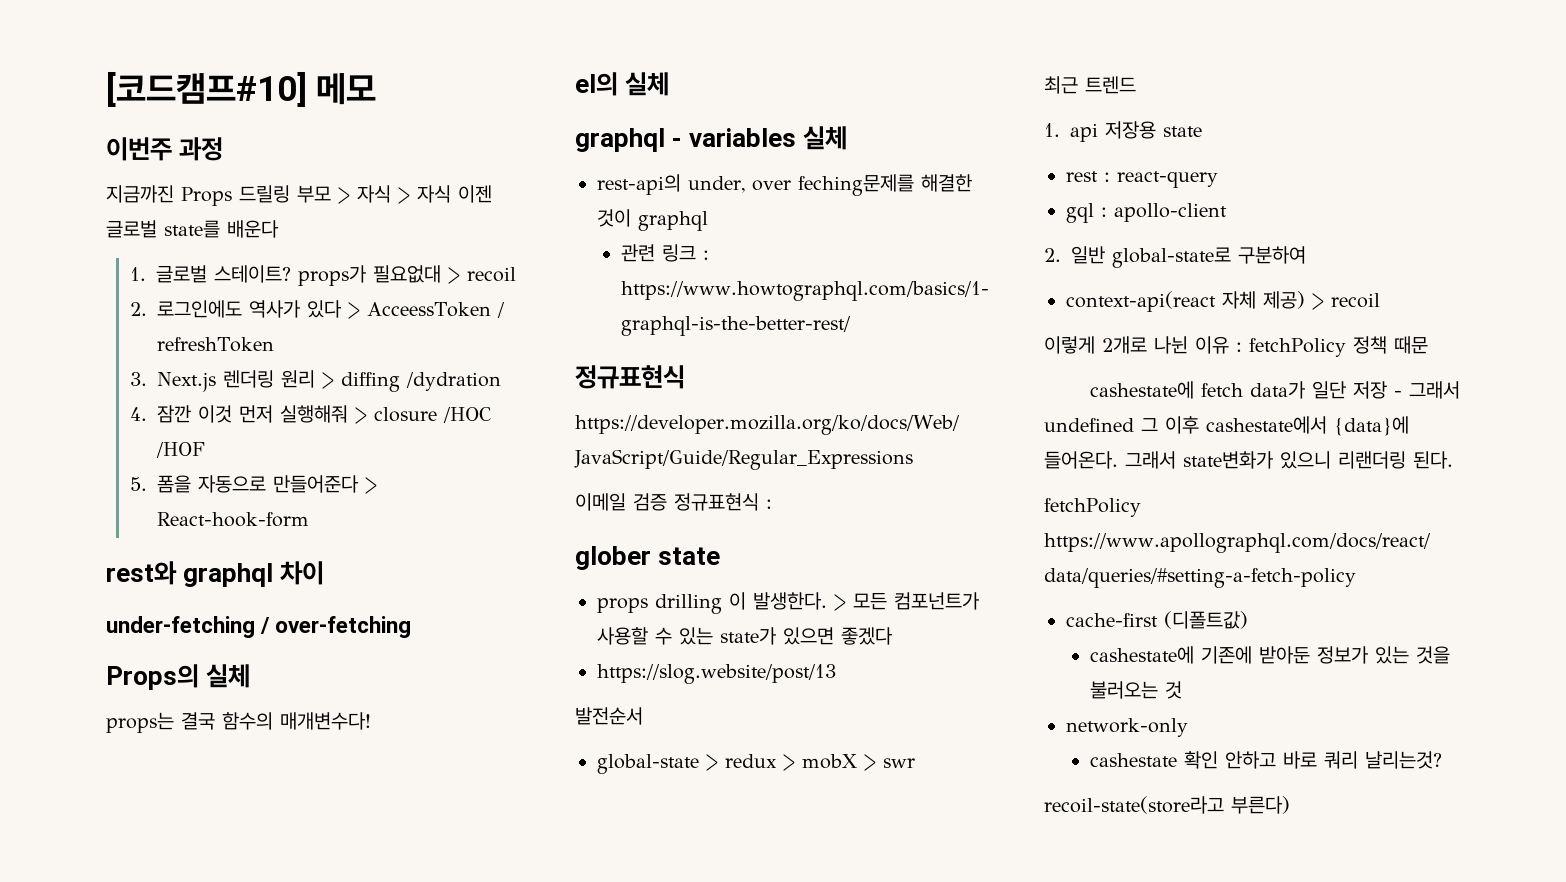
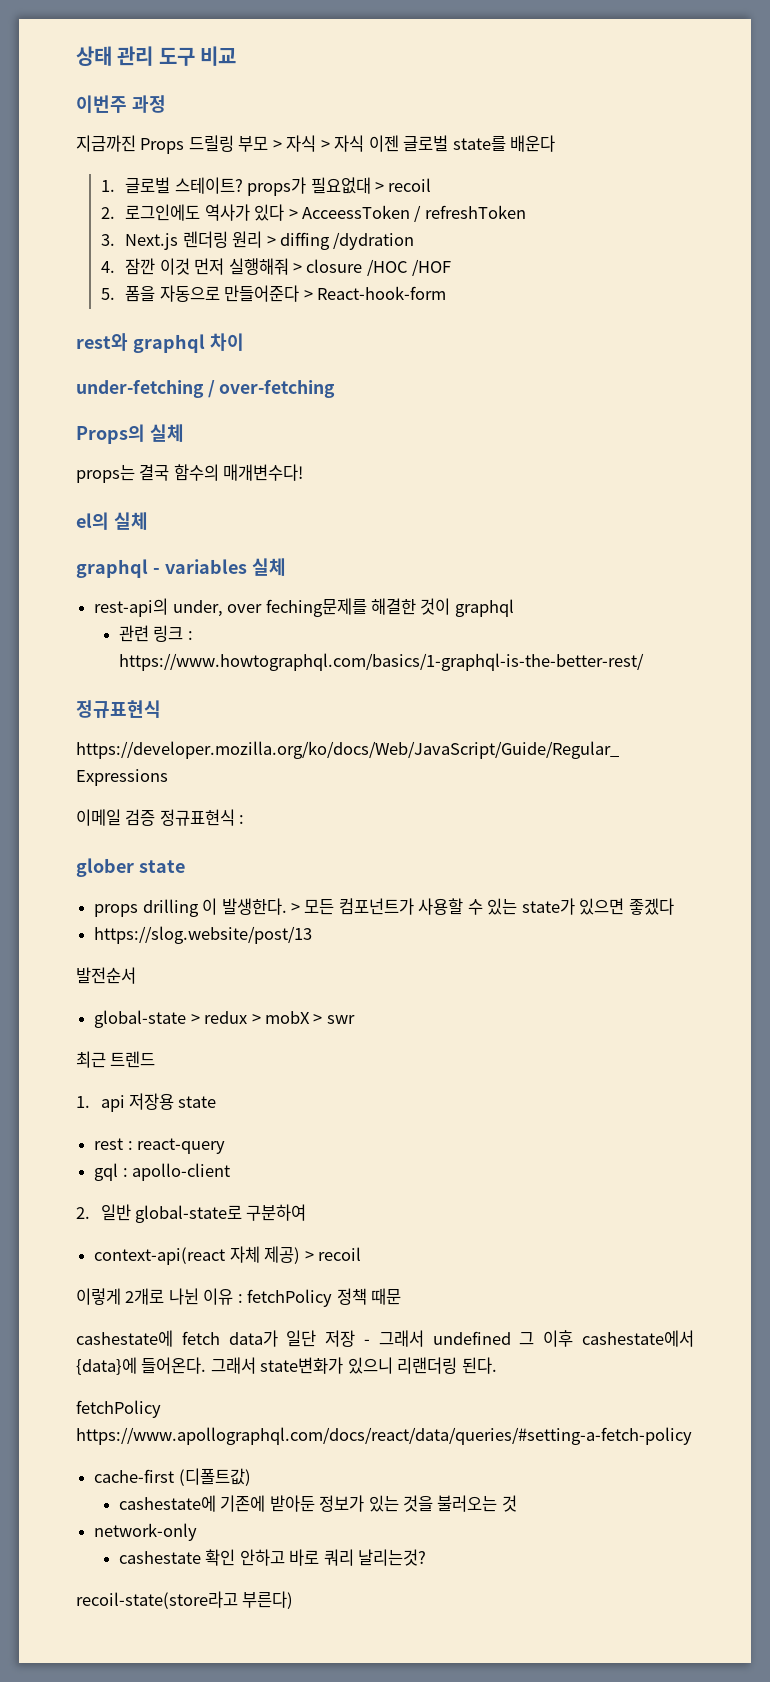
- [코드캠프#10] 메모
+ 상태 관리 도구 비교

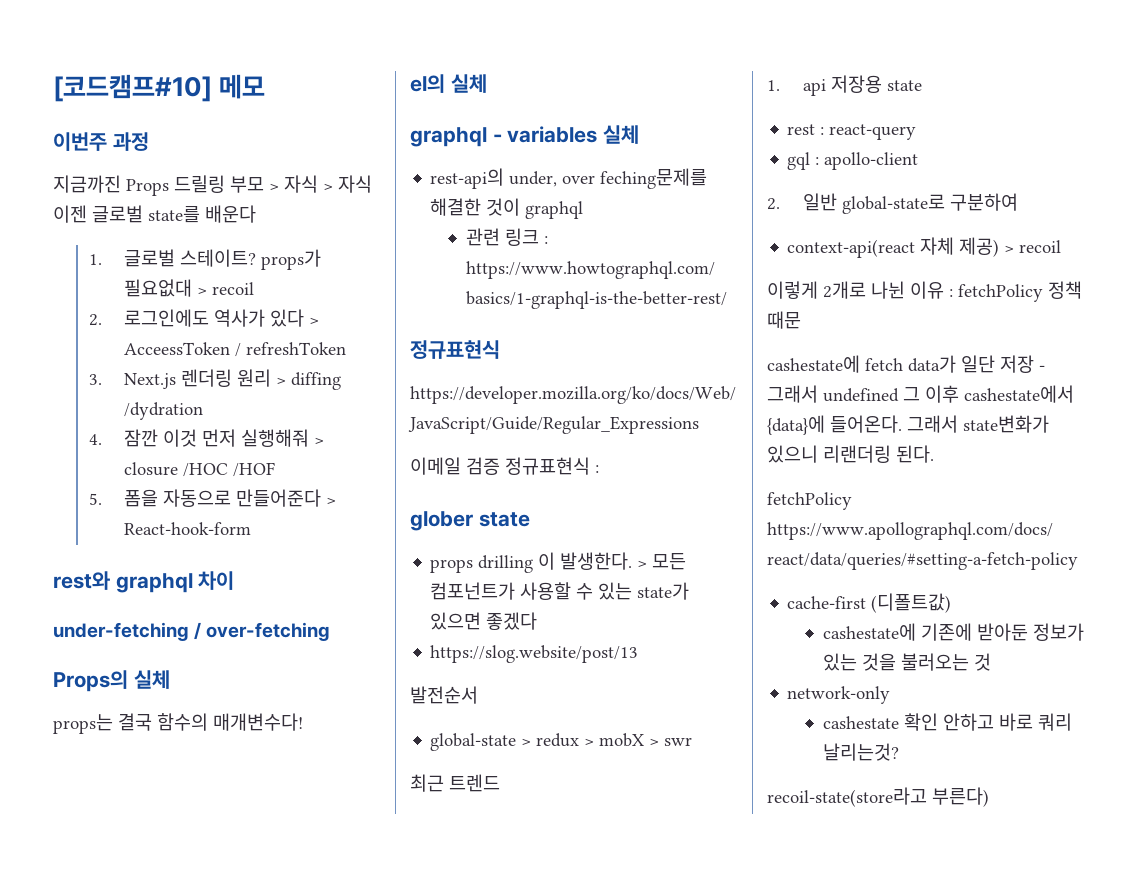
- 상태 관리 도구 비교
+ [코드캠프#10] 메모

